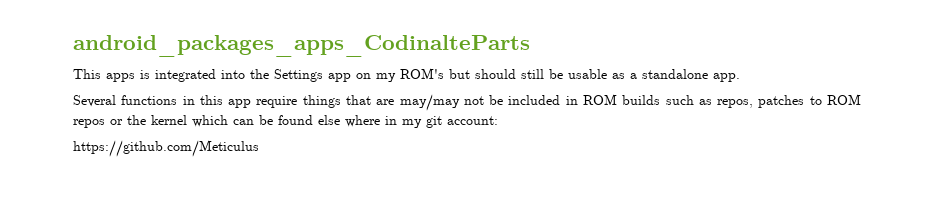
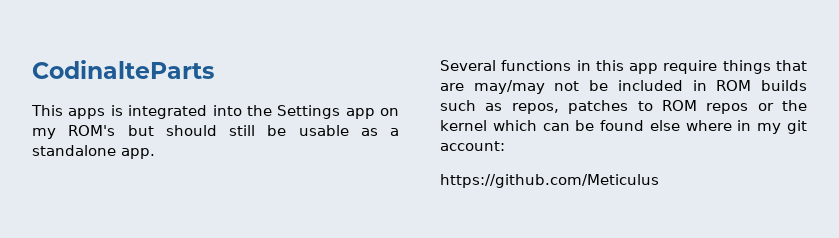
- android_packages_apps_CodinalteParts
+ CodinalteParts

